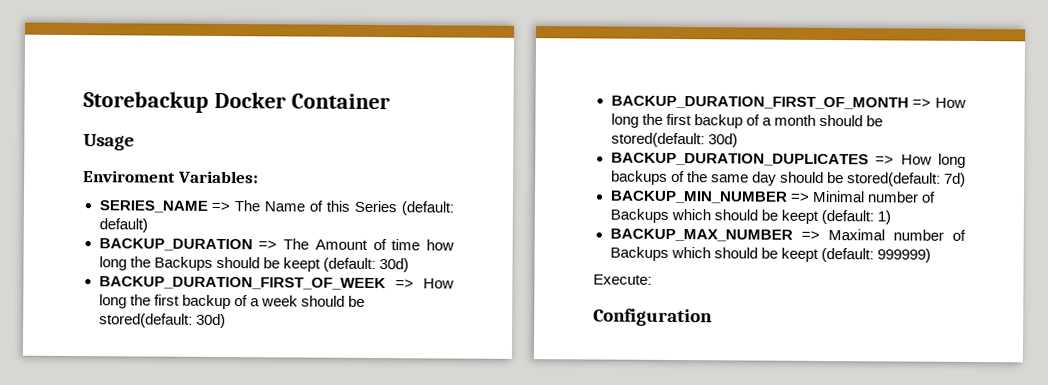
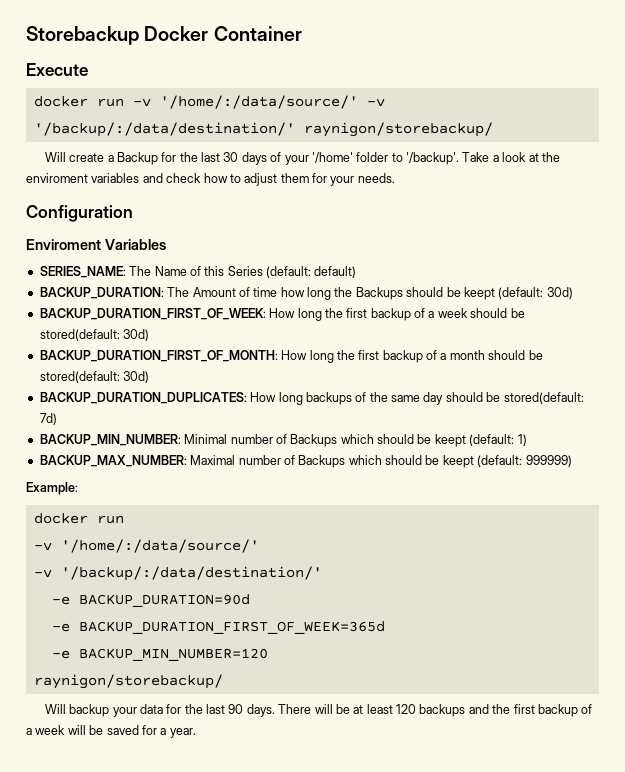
- Usage
- Enviroment Variables:
- SERIES_NAME => The Name of this Series (default: default)
+ Execute
+ docker run -v '/home/:/data/source/' -v '/backup/:/data/destination/' raynigon/storebackup/
+ Will create a Backup for the last 30 days of your '/home' folder to '/backup'. Take a look at the enviroment variables and check how to adjust them for your needs.
+ Configuration
+ Enviroment Variables
+ SERIES_NAME: The Name of this Series (default: default)
- BACKUP_DURATION => The Amount of time how long the Backups should be keept (default: 30d)
+ BACKUP_DURATION: The Amount of time how long the Backups should be keept (default: 30d)
- BACKUP_DURATION_FIRST_OF_WEEK => How long the first backup of a week should be stored(default: 30d)
+ BACKUP_DURATION_FIRST_OF_WEEK: How long the first backup of a week should be stored(default: 30d)
- BACKUP_DURATION_FIRST_OF_MONTH => How long the first backup of a month should be stored(default: 30d)
+ BACKUP_DURATION_FIRST_OF_MONTH: How long the first backup of a month should be stored(default: 30d)
- BACKUP_DURATION_DUPLICATES => How long backups of the same day should be stored(default: 7d)
+ BACKUP_DURATION_DUPLICATES: How long backups of the same day should be stored(default: 7d)
- BACKUP_MIN_NUMBER => Minimal number of Backups which should be keept (default: 1)
+ BACKUP_MIN_NUMBER: Minimal number of Backups which should be keept (default: 1)
- BACKUP_MAX_NUMBER => Maximal number of Backups which should be keept (default: 999999)
+ BACKUP_MAX_NUMBER: Maximal number of Backups which should be keept (default: 999999)
- Execute:
- Configuration
+ Example:
+ docker run
+ -v '/home/:/data/source/'
+ -v '/backup/:/data/destination/'
+ -e BACKUP_DURATION=90d
+ -e BACKUP_DURATION_FIRST_OF_WEEK=365d
+ -e BACKUP_MIN_NUMBER=120
+ raynigon/storebackup/
+ Will backup your data for the last 90 days. There will be at least 120 backups and the first backup of a week will be saved for a year.

